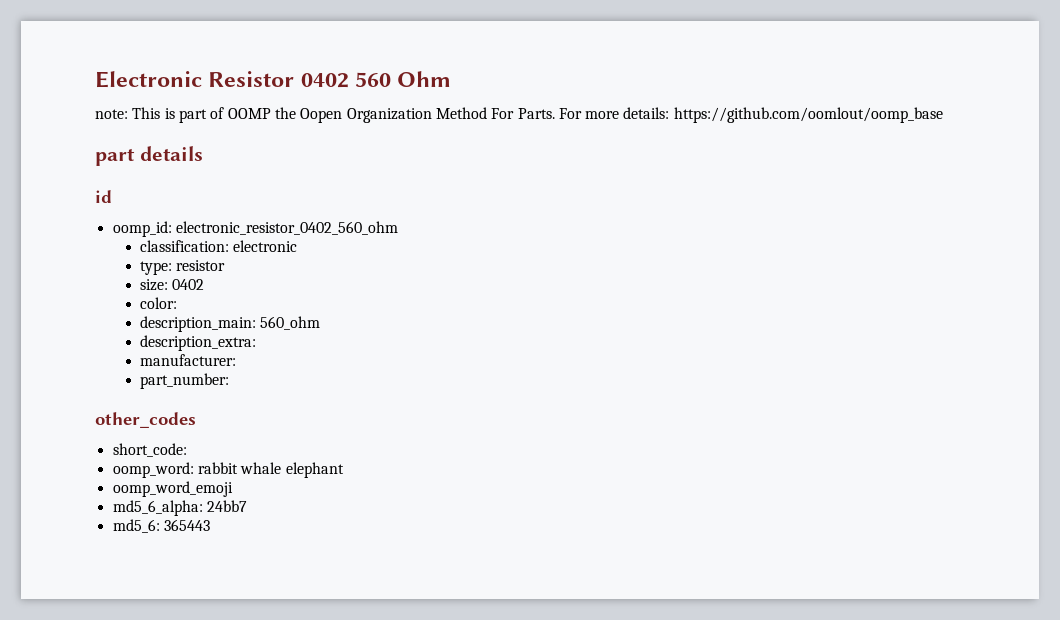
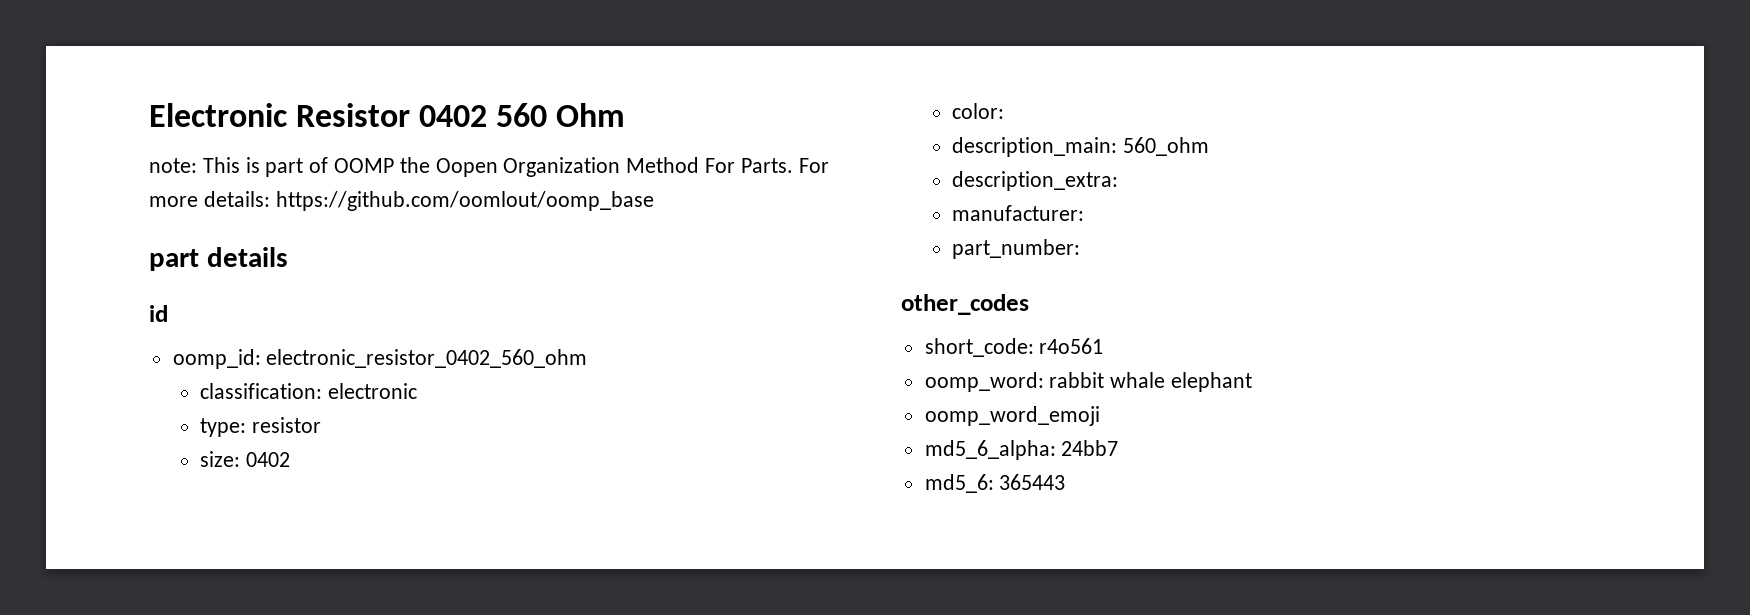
- short_code:
+ short_code: r4o561

